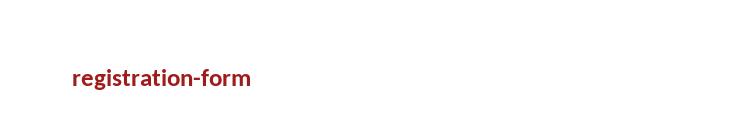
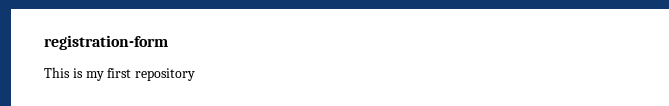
+ This is my first repository

